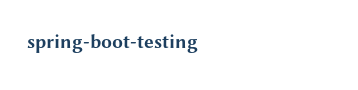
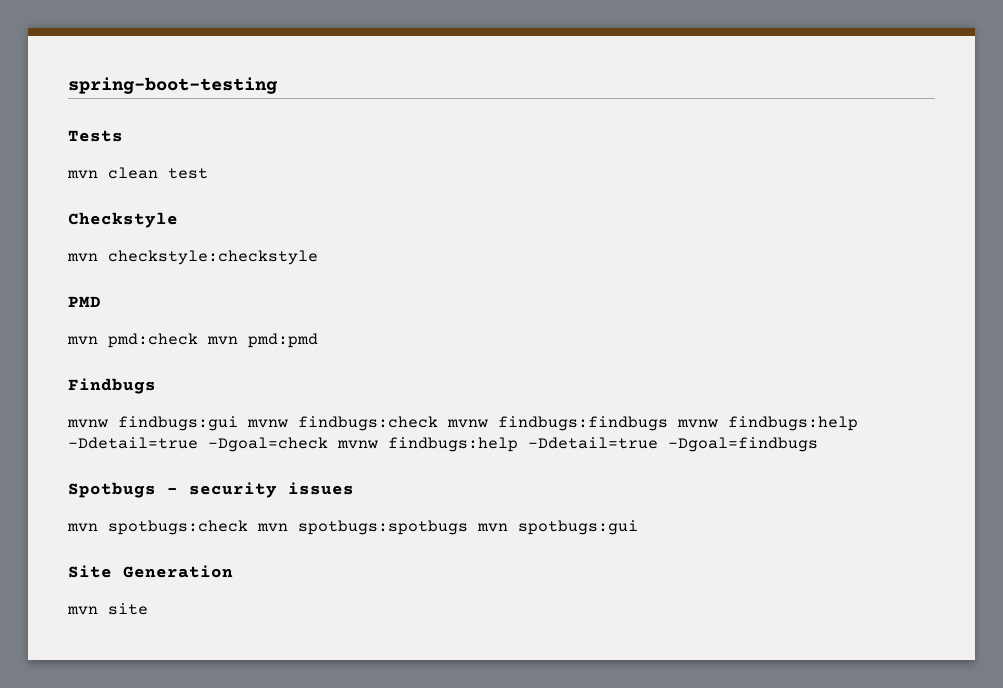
+ Tests
+ mvn clean test
+ Checkstyle
+ mvn checkstyle:checkstyle
+ PMD
+ mvn pmd:check mvn pmd:pmd
+ Findbugs
+ mvnw findbugs:gui mvnw findbugs:check mvnw findbugs:findbugs mvnw findbugs:help -Ddetail=true -Dgoal=check mvnw findbugs:help -Ddetail=true -Dgoal=findbugs
+ Spotbugs - security issues
+ mvn spotbugs:check mvn spotbugs:spotbugs mvn spotbugs:gui
+ Site Generation
+ mvn site

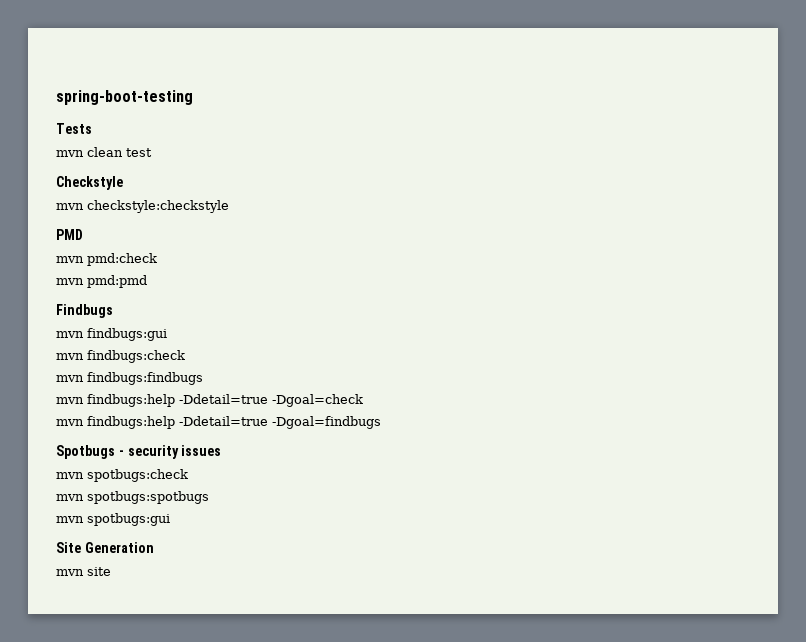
- mvn pmd:check mvn pmd:pmd
+ mvn pmd:check
+ mvn pmd:pmd
- mvnw findbugs:gui mvnw findbugs:check mvnw findbugs:findbugs mvnw findbugs:help -Ddetail=true -Dgoal=check mvnw findbugs:help -Ddetail=true -Dgoal=findbugs
+ mvn findbugs:gui
+ mvn findbugs:check
+ mvn findbugs:findbugs
+ mvn findbugs:help -Ddetail=true -Dgoal=check
+ mvn findbugs:help -Ddetail=true -Dgoal=findbugs
- mvn spotbugs:check mvn spotbugs:spotbugs mvn spotbugs:gui
+ mvn spotbugs:check
+ mvn spotbugs:spotbugs
+ mvn spotbugs:gui

